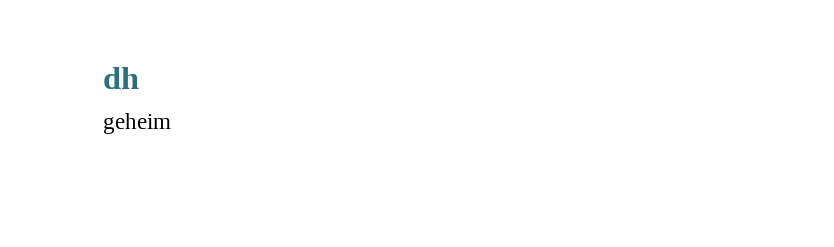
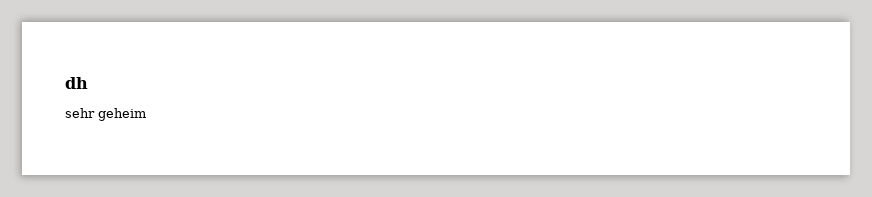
- geheim
+ sehr geheim

